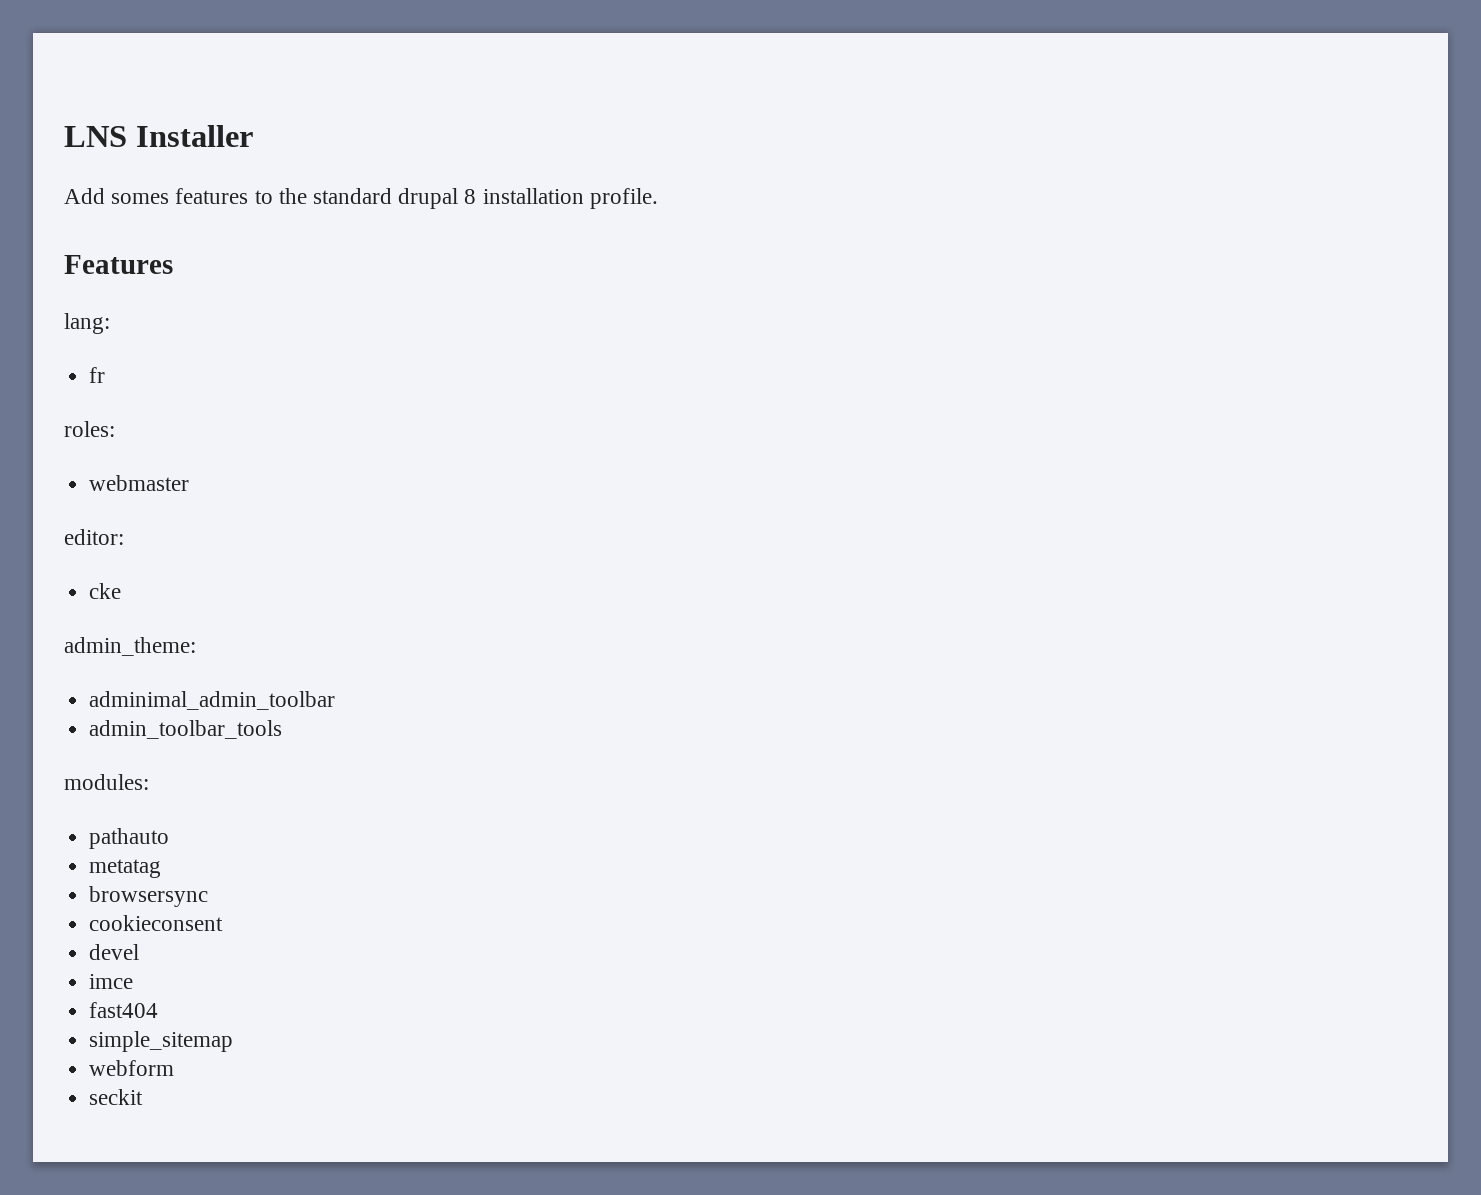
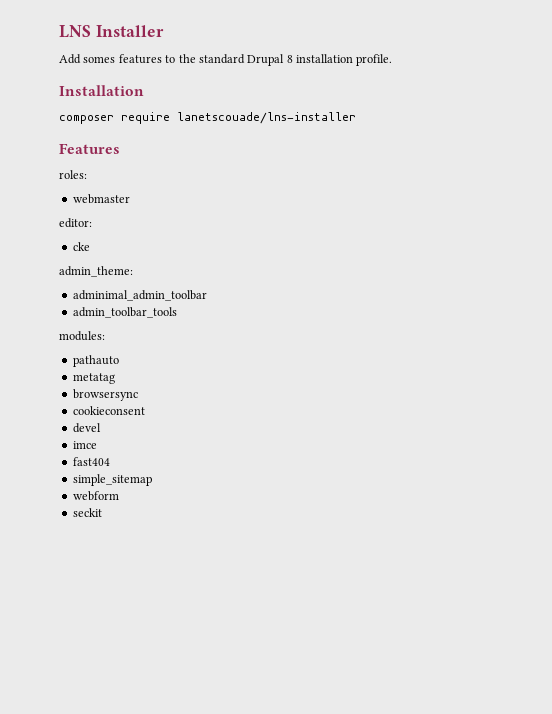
- Add somes features to the standard drupal 8 installation profile.
+ Add somes features to the standard Drupal 8 installation profile.
+ Installation
+ composer require lanetscouade/lns-installer
- lang:
- fr

